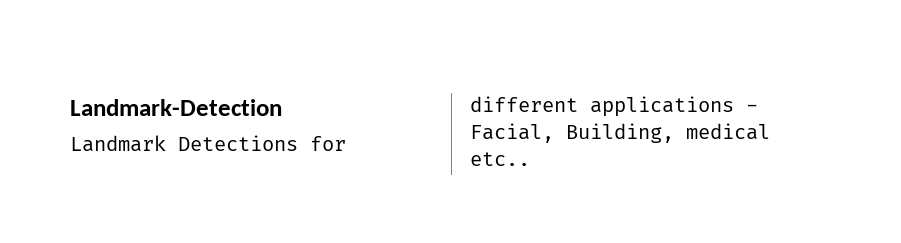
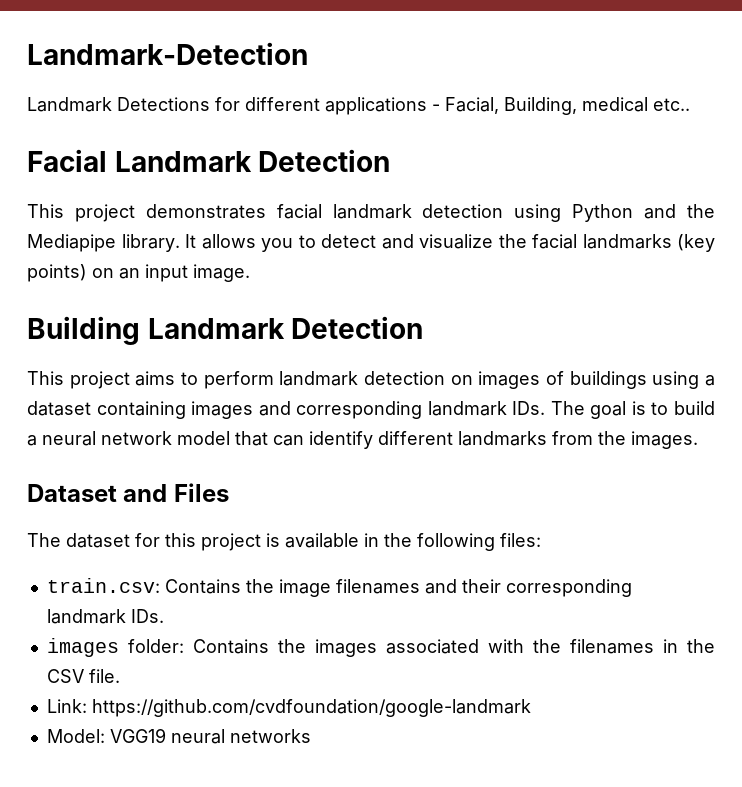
+ Facial Landmark Detection
+ This project demonstrates facial landmark detection using Python and the Mediapipe library. It allows you to detect and visualize the facial landmarks (key points) on an input image.
+ Building Landmark Detection
+ This project aims to perform landmark detection on images of buildings using a dataset containing images and corresponding landmark IDs. The goal is to build a neural network model that can identify different landmarks from the images.
+ Dataset and Files
+ The dataset for this project is available in the following files:
+ train.csv: Contains the image filenames and their corresponding landmark IDs.
+ images folder: Contains the images associated with the filenames in the CSV file.
+ Link: https://github.com/cvdfoundation/google-landmark
+ Model: VGG19 neural networks

